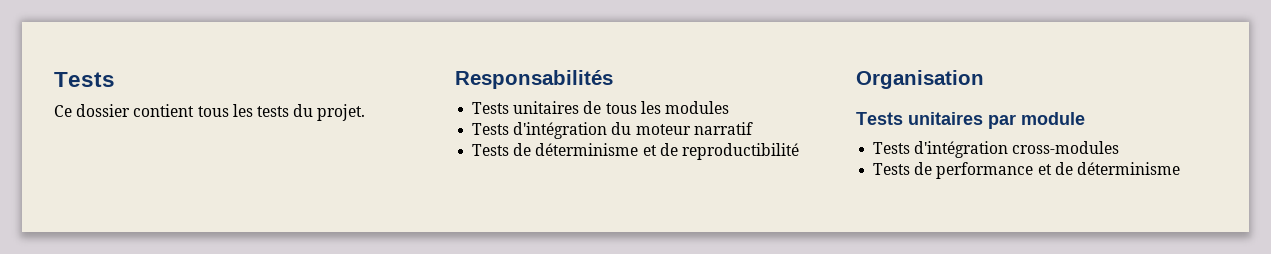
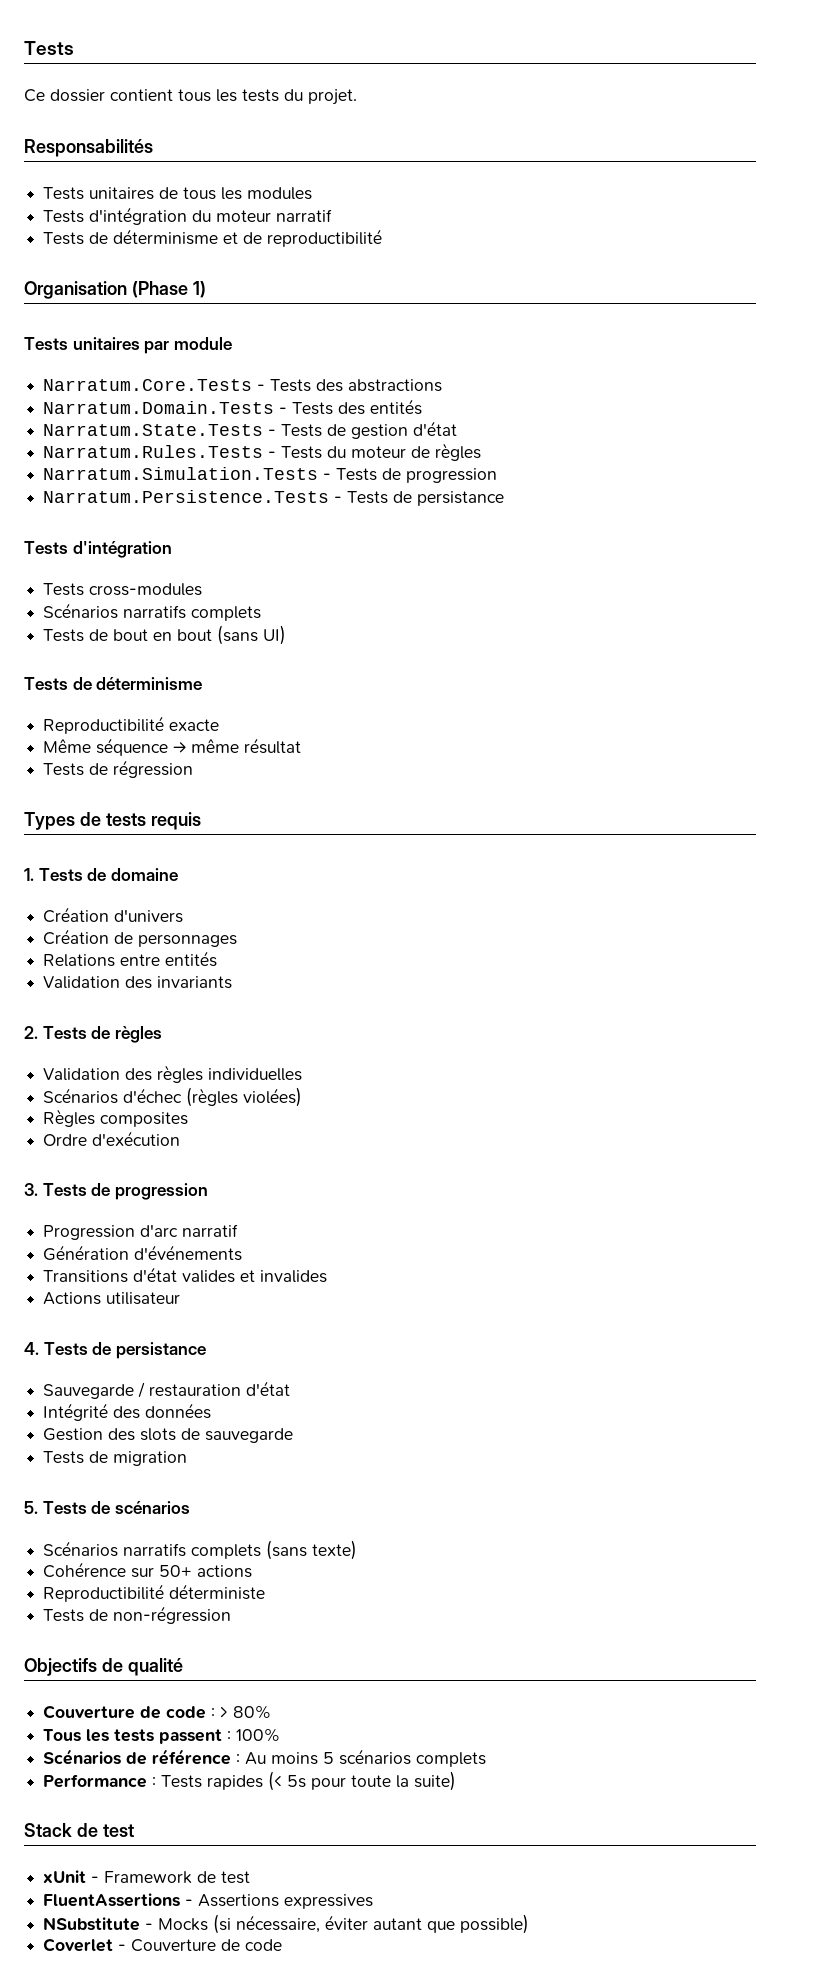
- Organisation
+ Organisation (Phase 1)
- Tests d'intégration cross-modules
- Tests de performance et de déterminisme
+ Narratum.Core.Tests - Tests des abstractions
+ Narratum.Domain.Tests - Tests des entités
+ Narratum.State.Tests - Tests de gestion d'état
+ Narratum.Rules.Tests - Tests du moteur de règles
+ Narratum.Simulation.Tests - Tests de progression
+ Narratum.Persistence.Tests - Tests de persistance
+ Tests d'intégration
+ Tests cross-modules
+ Scénarios narratifs complets
+ Tests de bout en bout (sans UI)
+ Tests de déterminisme
+ Reproductibilité exacte
+ Même séquence → même résultat
+ Tests de régression
+ Types de tests requis
+ 1. Tests de domaine
+ Création d'univers
+ Création de personnages
+ Relations entre entités
+ Validation des invariants
+ 2. Tests de règles
+ Validation des règles individuelles
+ Scénarios d'échec (règles violées)
+ Règles composites
+ Ordre d'exécution
+ 3. Tests de progression
+ Progression d'arc narratif
+ Génération d'événements
+ Transitions d'état valides et invalides
+ Actions utilisateur
+ 4. Tests de persistance
+ Sauvegarde / restauration d'état
+ Intégrité des données
+ Gestion des slots de sauvegarde
+ Tests de migration
+ 5. Tests de scénarios
+ Scénarios narratifs complets (sans texte)
+ Cohérence sur 50+ actions
+ Reproductibilité déterministe
+ Tests de non-régression
+ Objectifs de qualité
+ Couverture de code : > 80%
+ Tous les tests passent : 100%
+ Scénarios de référence : Au moins 5 scénarios complets
+ Performance : Tests rapides (< 5s pour toute la suite)
+ Stack de test
+ xUnit - Framework de test
+ FluentAssertions - Assertions expressives
+ NSubstitute - Mocks (si nécessaire, éviter autant que possible)
+ Coverlet - Couverture de code

